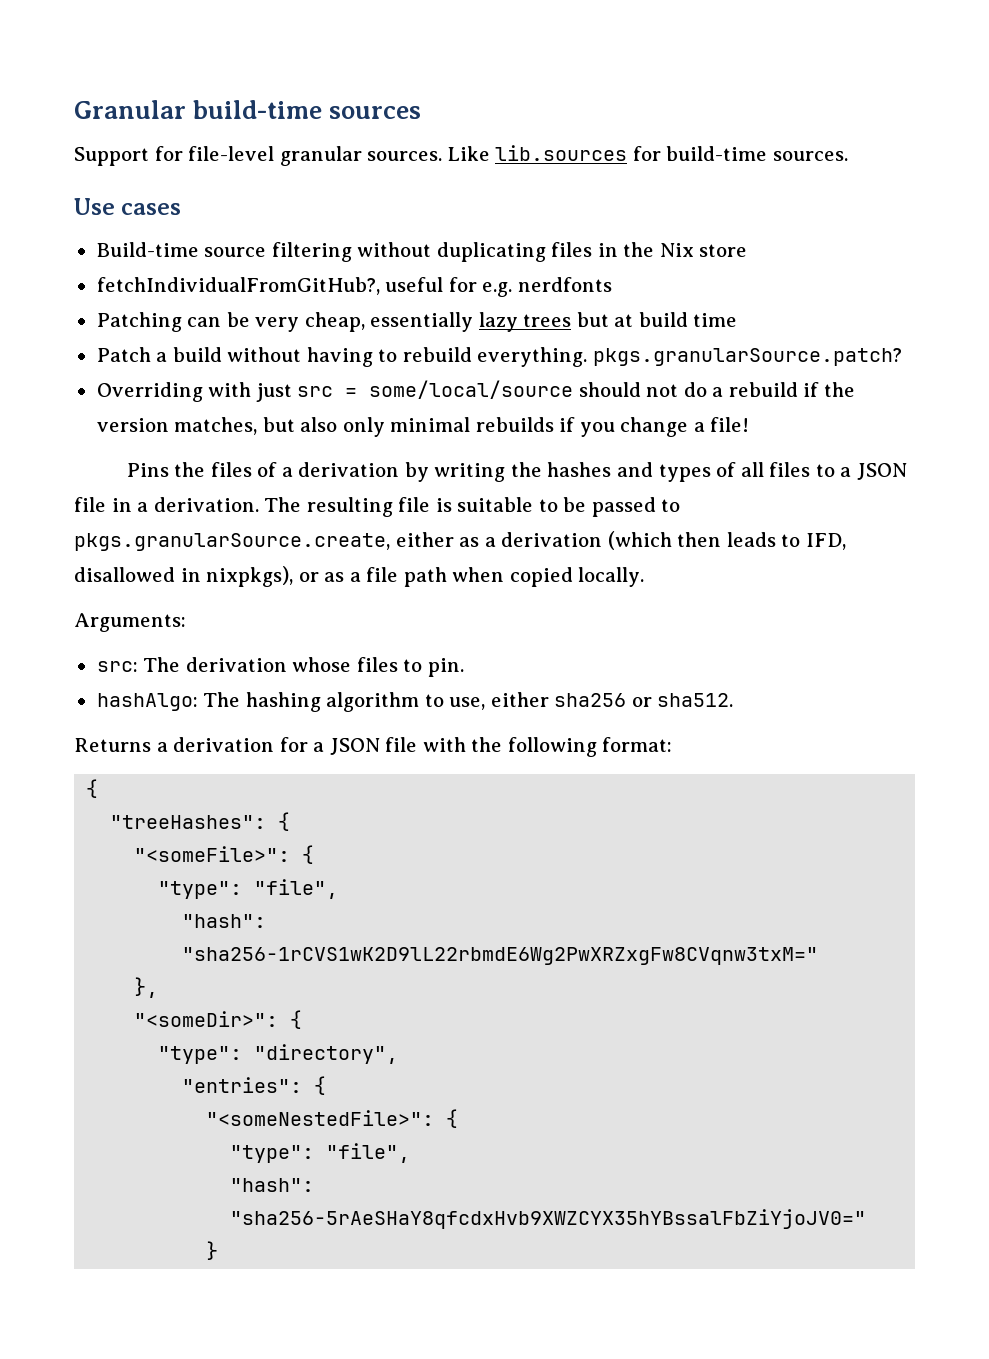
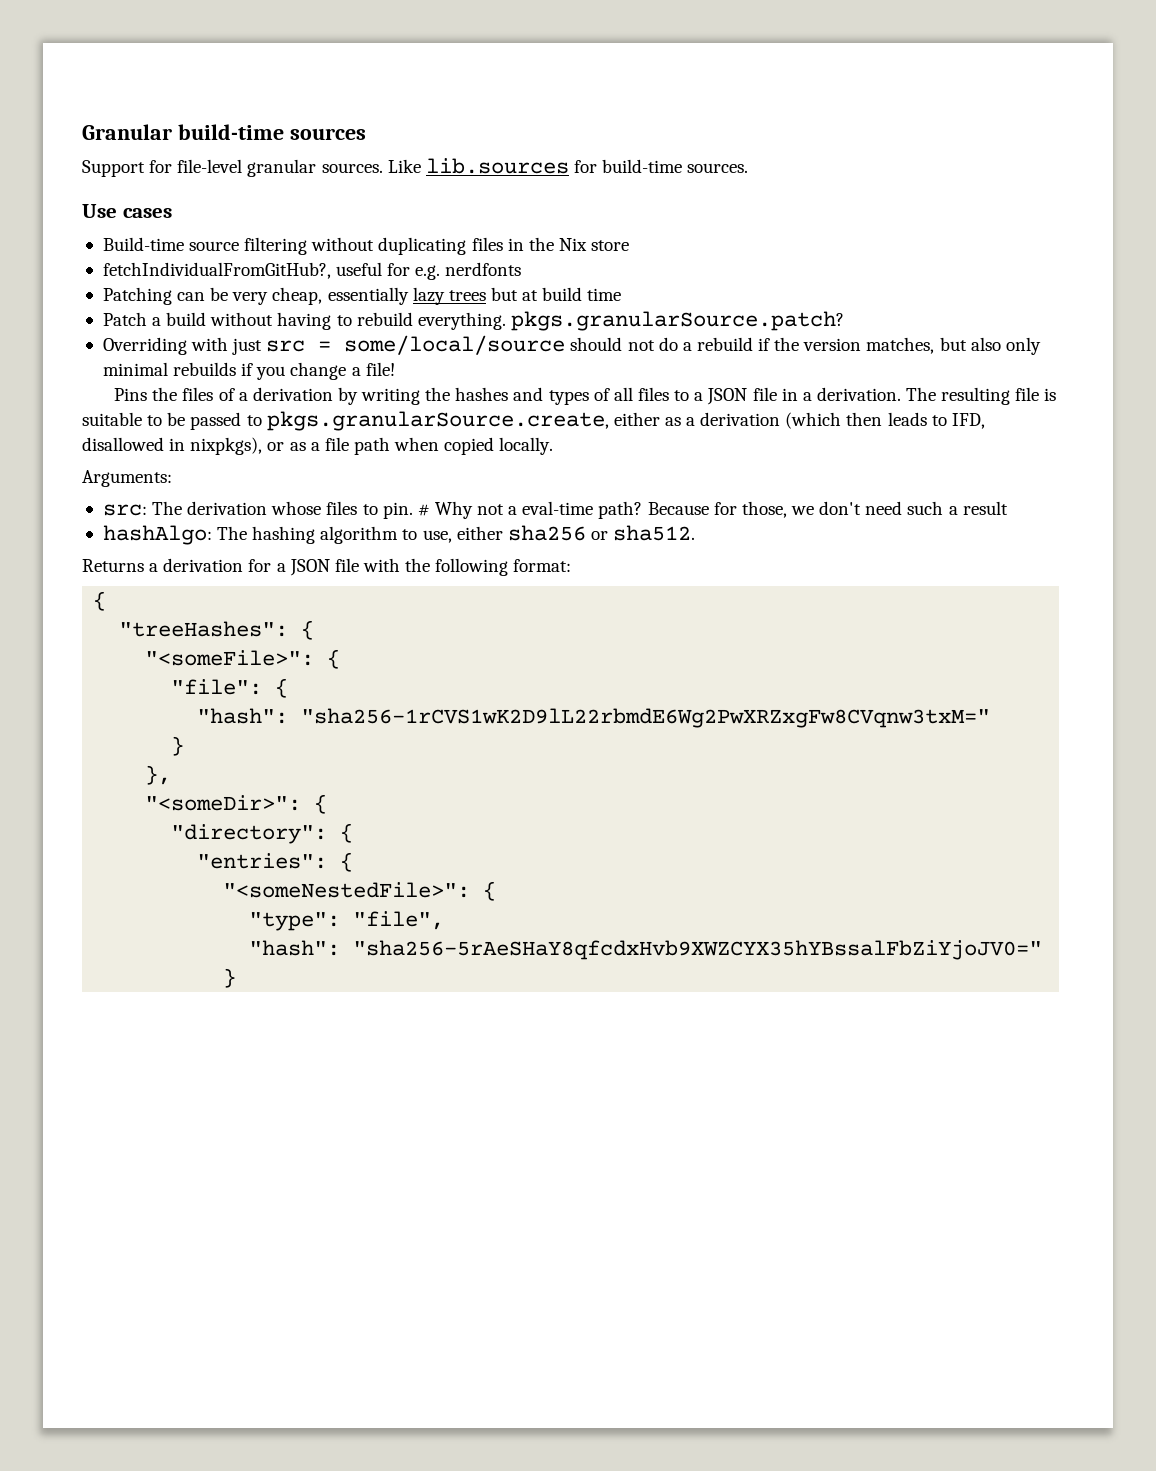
+ # Why not a eval-time path? Because for those, we don't need such a result
  "<someFile>": {
- "type": "file",
+ "file": {
  "hash": "sha256-1rCVS1wK2D9lL22rbmdE6Wg2PwXRZxgFw8CVqnw3txM="
+ }
- "type": "directory",
+ "directory": {

